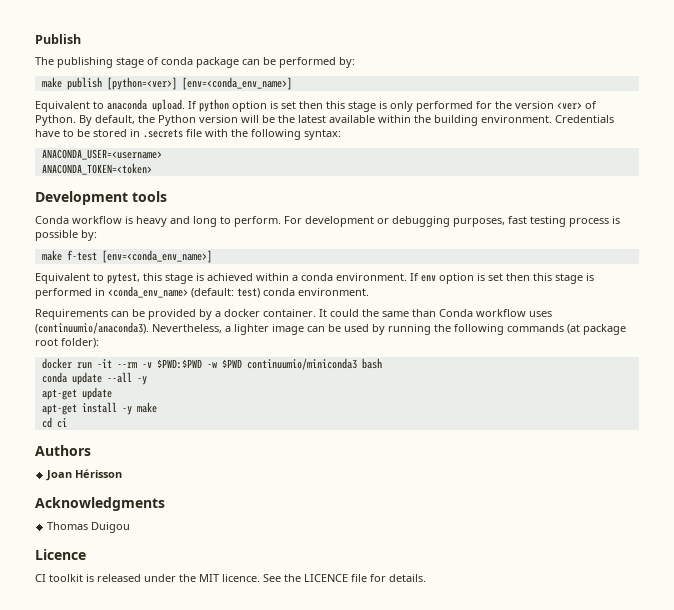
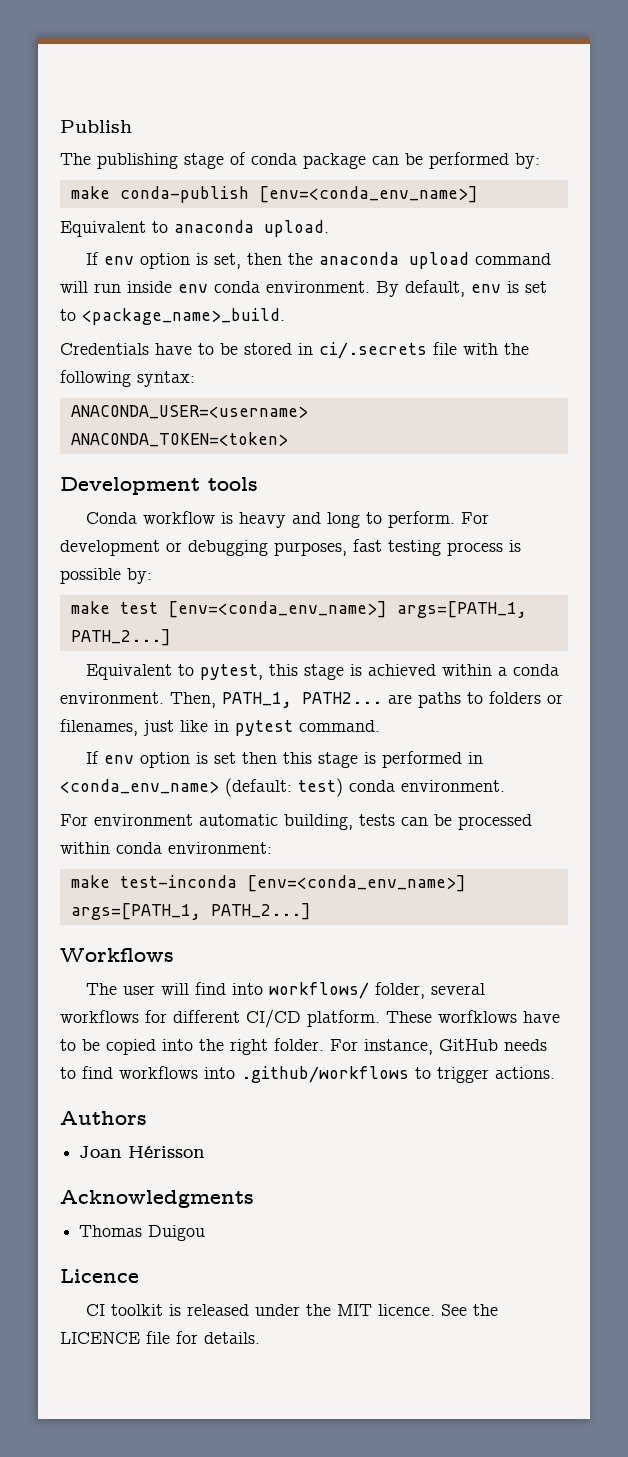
- make publish [python=<ver>] [env=<conda_env_name>]
+ make conda-publish [env=<conda_env_name>]
- Equivalent to anaconda upload. If python option is set then this stage is only performed for the version <ver> of Python. By default, the Python version will be the latest available within the building environment. Credentials have to be stored in .secrets file with the following syntax:
+ Equivalent to anaconda upload.
+ If env option is set, then the anaconda upload command will run inside env conda environment. By default, env is set to <package_name>_build.
+ Credentials have to be stored in ci/.secrets file with the following syntax:
- make f-test [env=<conda_env_name>]
+ make test [env=<conda_env_name>] args=[PATH_1, PATH_2...]
- Equivalent to pytest, this stage is achieved within a conda environment. If env option is set then this stage is performed in <conda_env_name> (default: test) conda environment.
+ Equivalent to pytest, this stage is achieved within a conda environment. Then, PATH_1, PATH2... are paths to folders or filenames, just like in pytest command.
+ If env option is set then this stage is performed in <conda_env_name> (default: test) conda environment.
- Requirements can be provided by a docker container. It could the same than Conda workflow uses (continuumio/anaconda3). Nevertheless, a lighter image can be used by running the following commands (at package root folder):
- docker run -it --rm -v $PWD:$PWD -w $PWD continuumio/miniconda3 bash
- conda update --all -y
- apt-get update
- apt-get install -y make
- cd ci
+ For environment automatic building, tests can be processed within conda environment:
+ make test-inconda [env=<conda_env_name>] args=[PATH_1, PATH_2...]
+ Workflows
+ The user will find into workflows/ folder, several workflows for different CI/CD platform. These worfklows have to be copied into the right folder. For instance, GitHub needs to find workflows into .github/workflows to trigger actions.

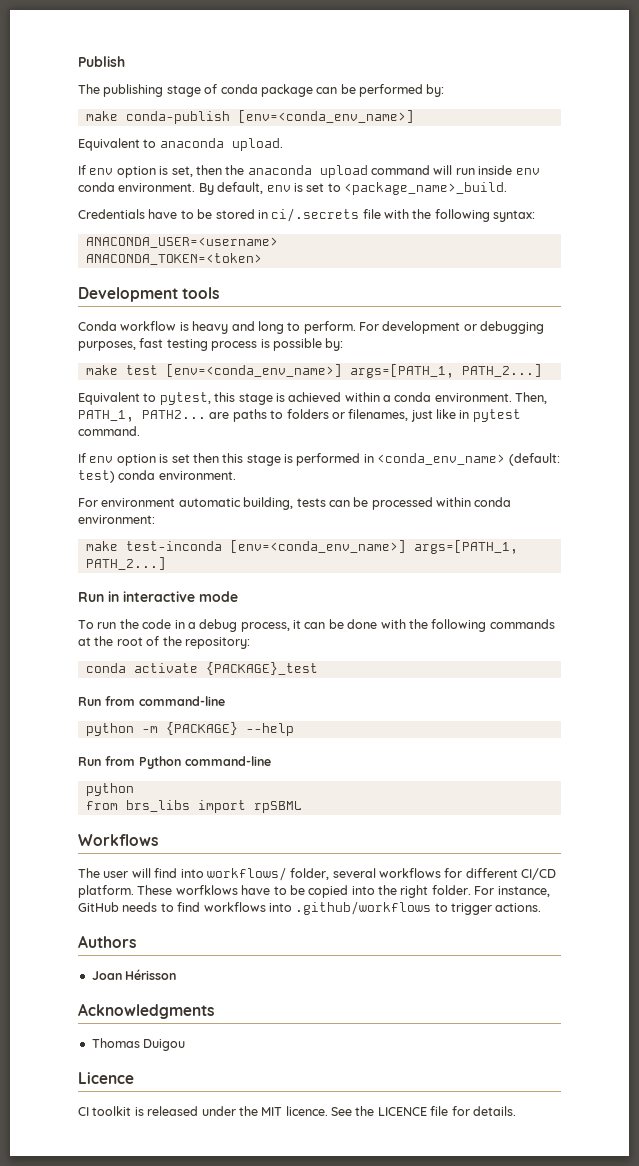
+ Run in interactive mode
+ To run the code in a debug process, it can be done with the following commands at the root of the repository:
+ conda activate {PACKAGE}_test
+ Run from command-line
+ python -m {PACKAGE} --help
+ Run from Python command-line
+ python
+ from brs_libs import rpSBML

